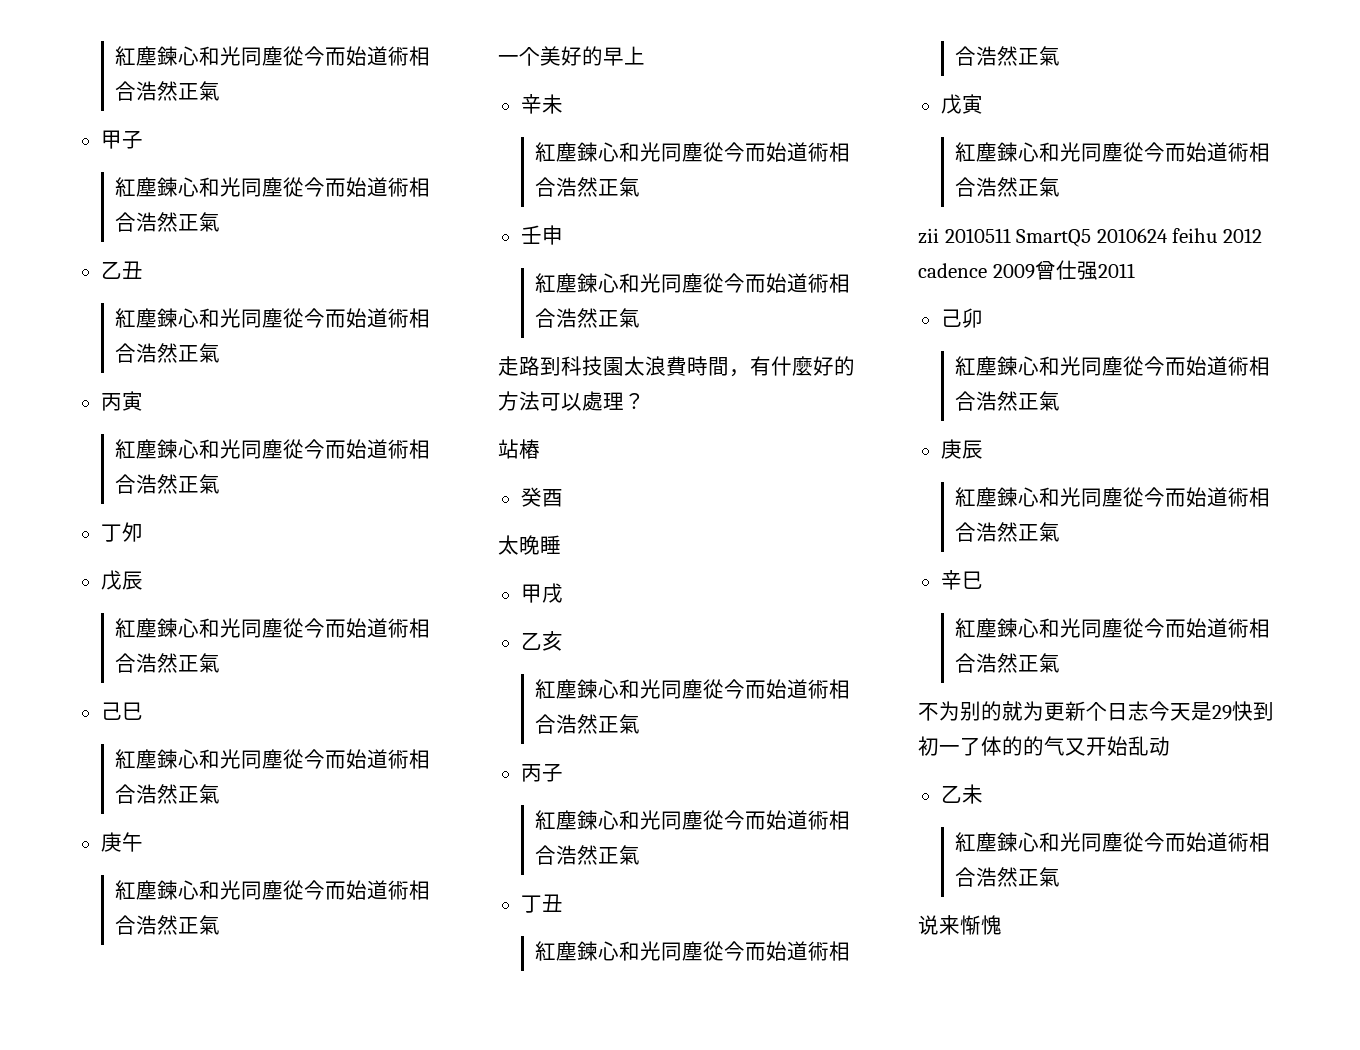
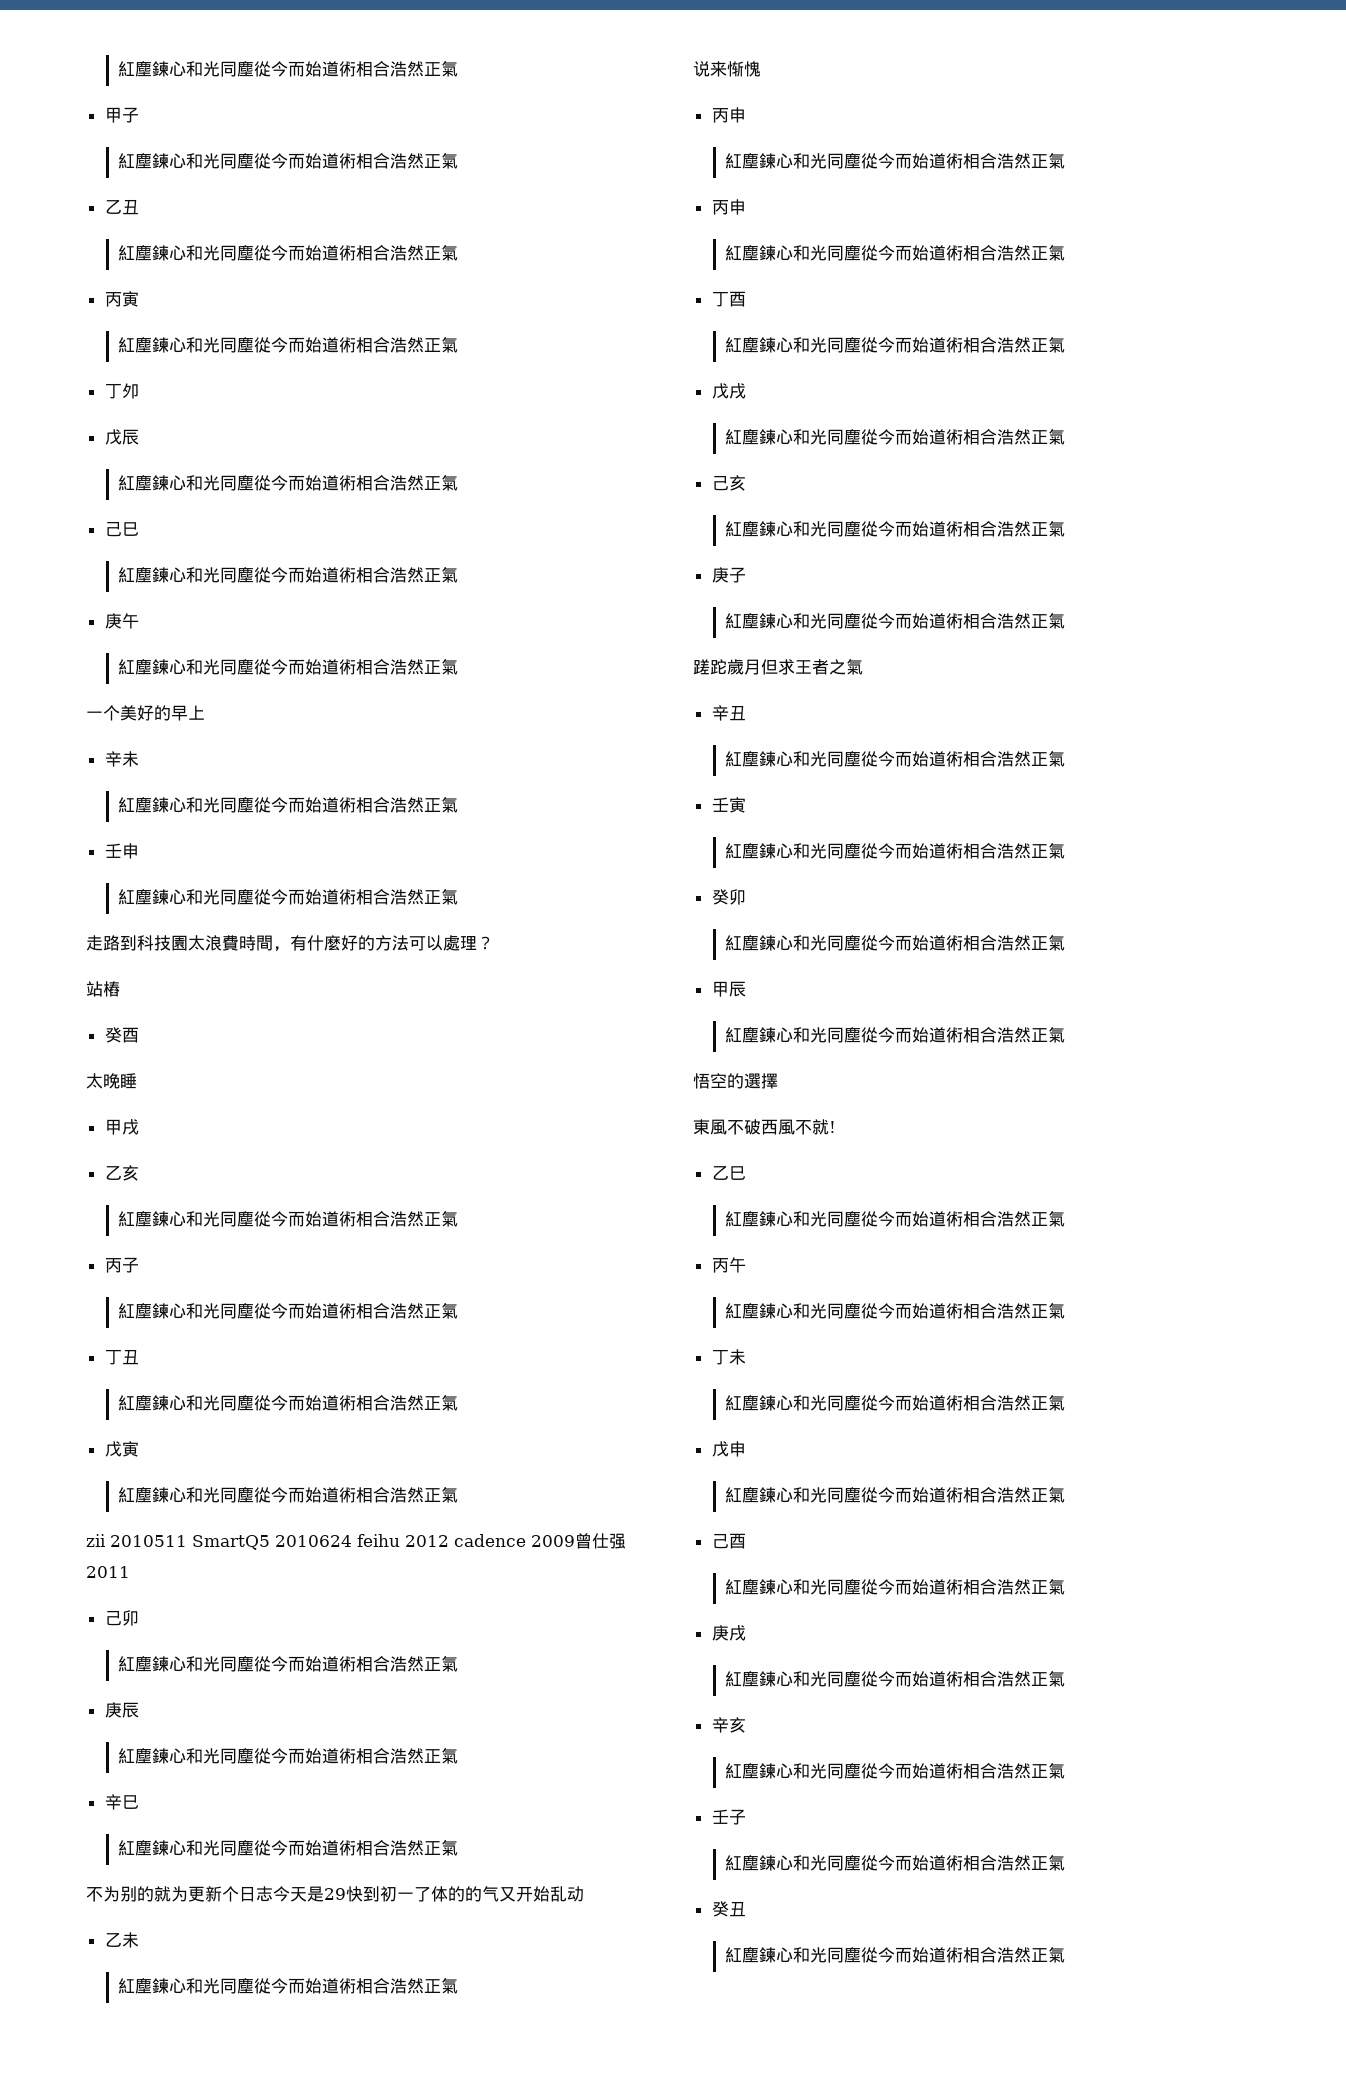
  说来惭愧
+ 丙申
+ 紅塵鍊心和光同塵從今而始道術相合浩然正氣
+ 丙申
+ 紅塵鍊心和光同塵從今而始道術相合浩然正氣
+ 丁酉
+ 紅塵鍊心和光同塵從今而始道術相合浩然正氣
+ 戊戌
+ 紅塵鍊心和光同塵從今而始道術相合浩然正氣
+ 己亥
+ 紅塵鍊心和光同塵從今而始道術相合浩然正氣
+ 庚子
+ 紅塵鍊心和光同塵從今而始道術相合浩然正氣
+ 蹉跎歲月但求王者之氣
+ 辛丑
+ 紅塵鍊心和光同塵從今而始道術相合浩然正氣
+ 壬寅
+ 紅塵鍊心和光同塵從今而始道術相合浩然正氣
+ 癸卯
+ 紅塵鍊心和光同塵從今而始道術相合浩然正氣
+ 甲辰
+ 紅塵鍊心和光同塵從今而始道術相合浩然正氣
+ 悟空的選擇
+ 東風不破西風不就!
+ 乙巳
+ 紅塵鍊心和光同塵從今而始道術相合浩然正氣
+ 丙午
+ 紅塵鍊心和光同塵從今而始道術相合浩然正氣
+ 丁未
+ 紅塵鍊心和光同塵從今而始道術相合浩然正氣
+ 戊申
+ 紅塵鍊心和光同塵從今而始道術相合浩然正氣
+ 己酉
+ 紅塵鍊心和光同塵從今而始道術相合浩然正氣
+ 庚戌
+ 紅塵鍊心和光同塵從今而始道術相合浩然正氣
+ 辛亥
+ 紅塵鍊心和光同塵從今而始道術相合浩然正氣
+ 壬子
+ 紅塵鍊心和光同塵從今而始道術相合浩然正氣
+ 癸丑
+ 紅塵鍊心和光同塵從今而始道術相合浩然正氣

